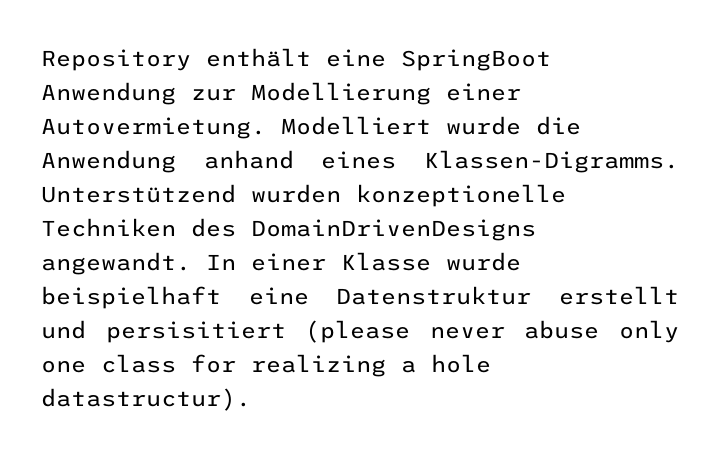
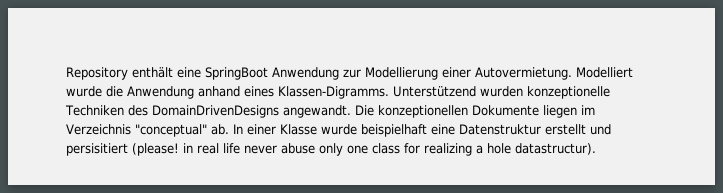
+ Die konzeptionellen Dokumente liegen im Verzeichnis "conceptual" ab.
- In einer Klasse wurde beispielhaft eine Datenstruktur erstellt und persisitiert (please never abuse only one class for realizing a hole datastructur).
+ In einer Klasse wurde beispielhaft eine Datenstruktur erstellt und persisitiert (please! in real life never abuse only one class for realizing a hole datastructur).

